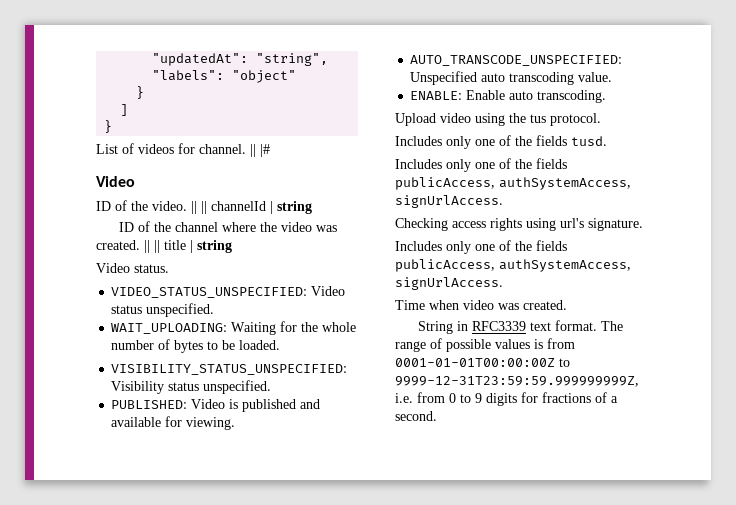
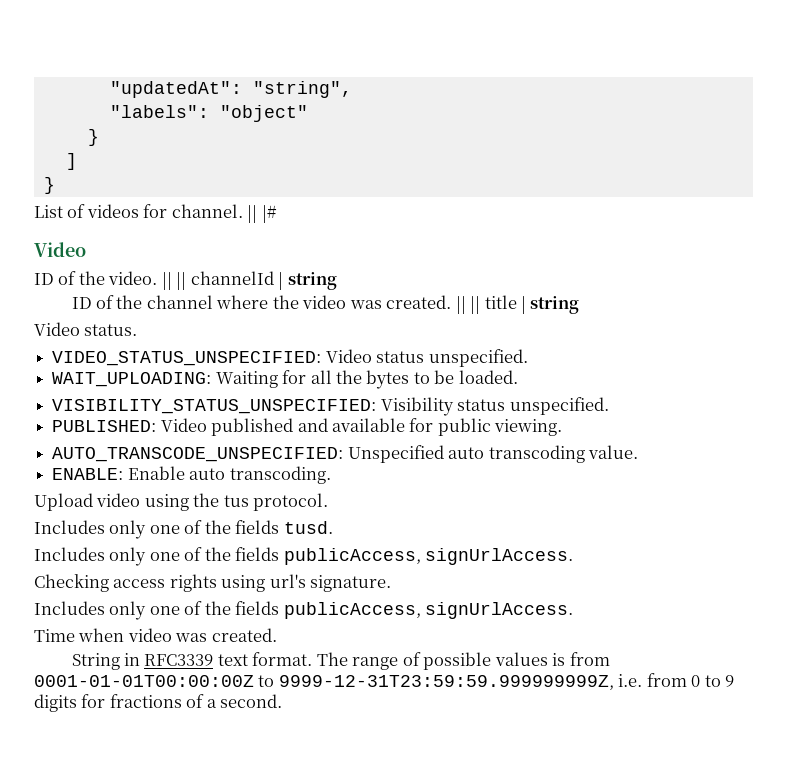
- WAIT_UPLOADING: Waiting for the whole number of bytes to be loaded.
+ WAIT_UPLOADING: Waiting for all the bytes to be loaded.
- PUBLISHED: Video is published and available for viewing.
+ PUBLISHED: Video published and available for public viewing.
  Includes only one of the fields tusd.
- Includes only one of the fields publicAccess, authSystemAccess, signUrlAccess.
+ Includes only one of the fields publicAccess, signUrlAccess.
  Checking access rights using url's signature.
- Includes only one of the fields publicAccess, authSystemAccess, signUrlAccess.
+ Includes only one of the fields publicAccess, signUrlAccess.

